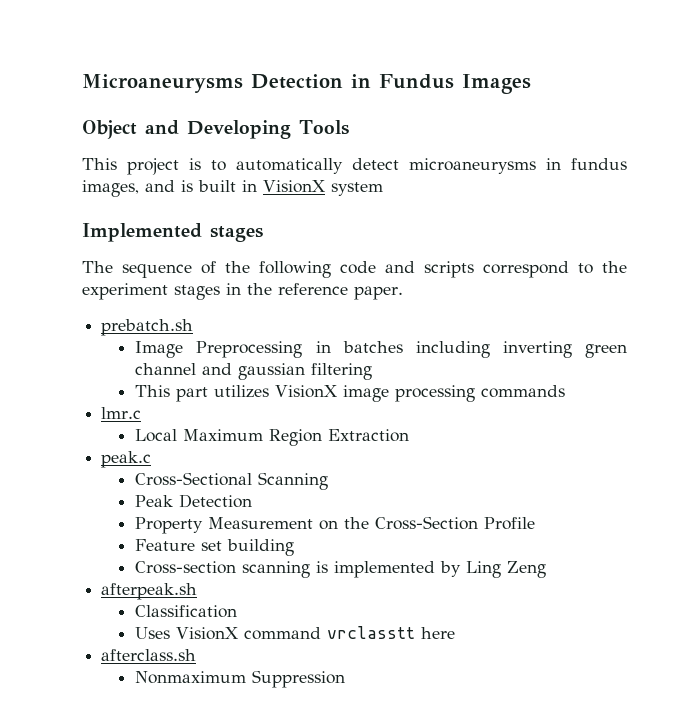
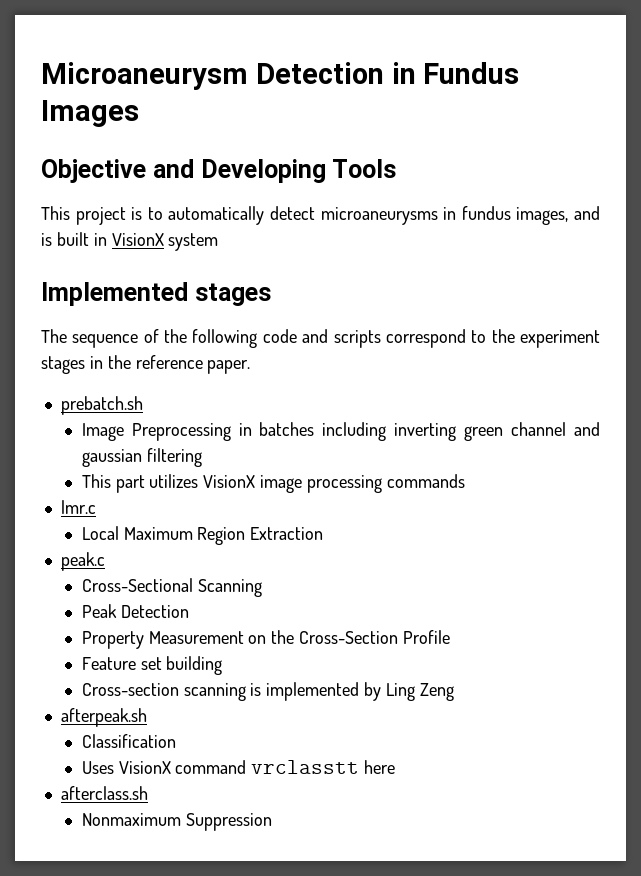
- Microaneurysms Detection in Fundus Images
+ Microaneurysm Detection in Fundus Images
- Object and Developing Tools
+ Objective and Developing Tools

